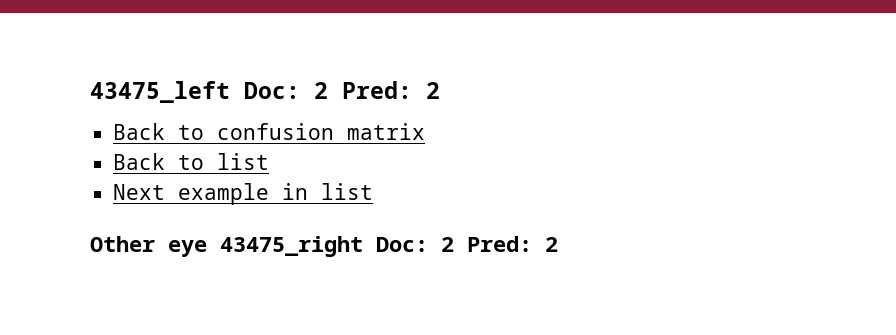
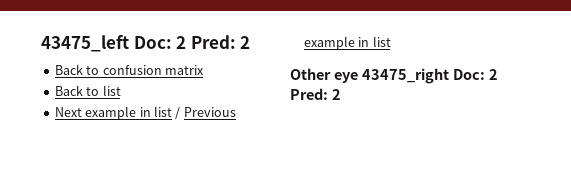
- Next example in list
+ Next example in list / Previous example in list

